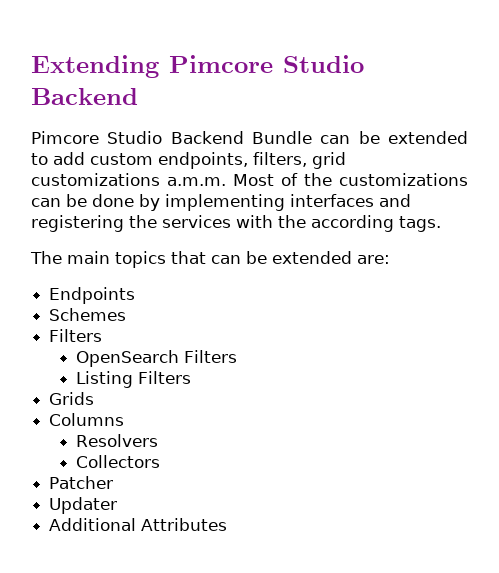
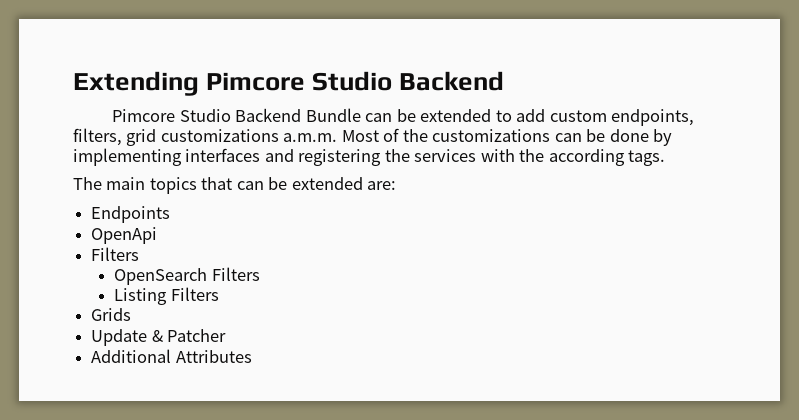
- Schemes
+ OpenApi
- Columns
- Resolvers
- Collectors
- Patcher
+ Update & Patcher
- Updater

